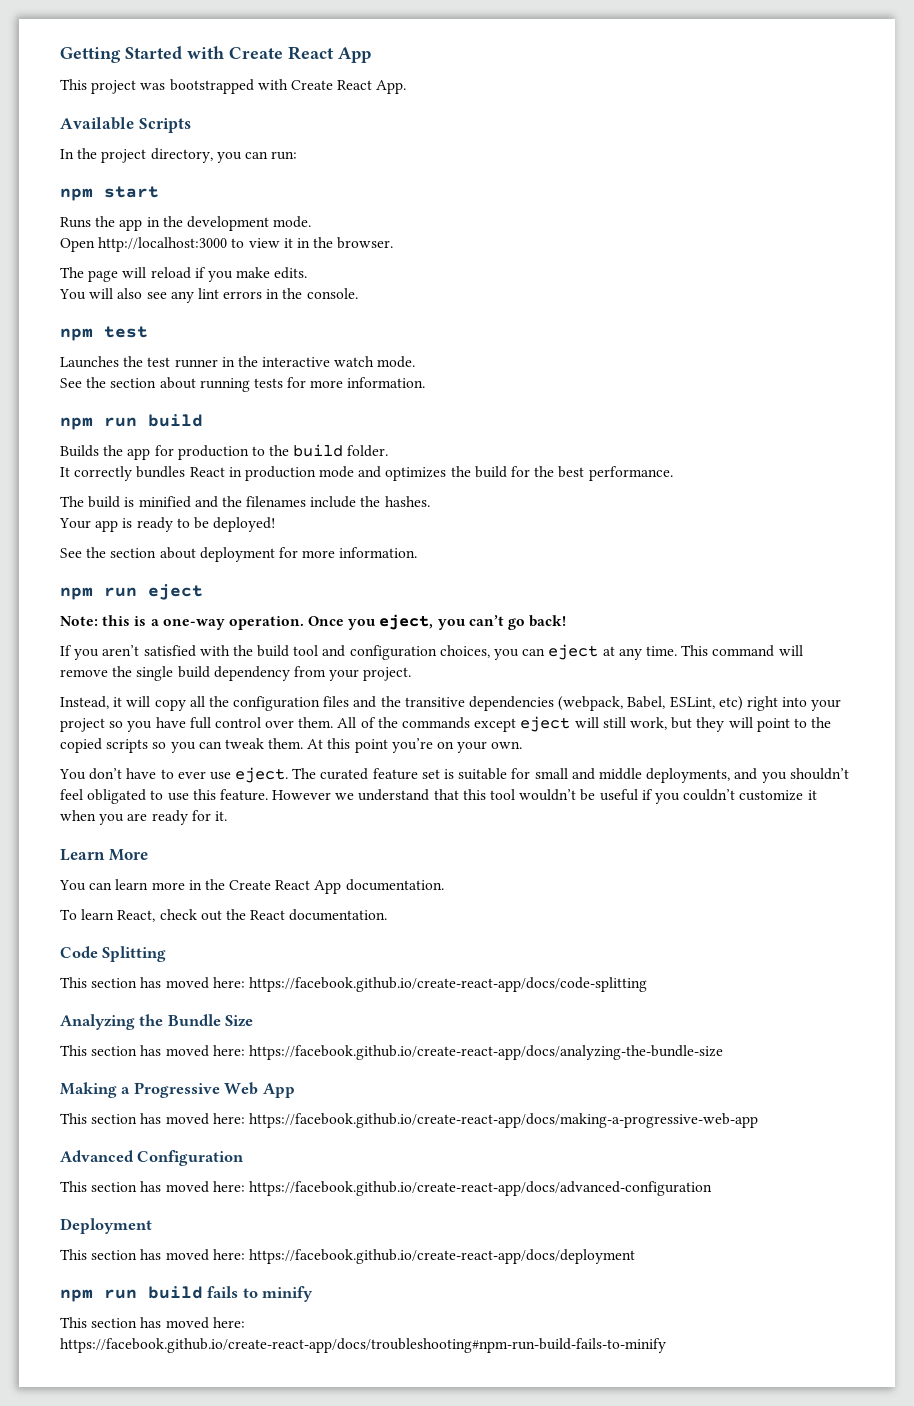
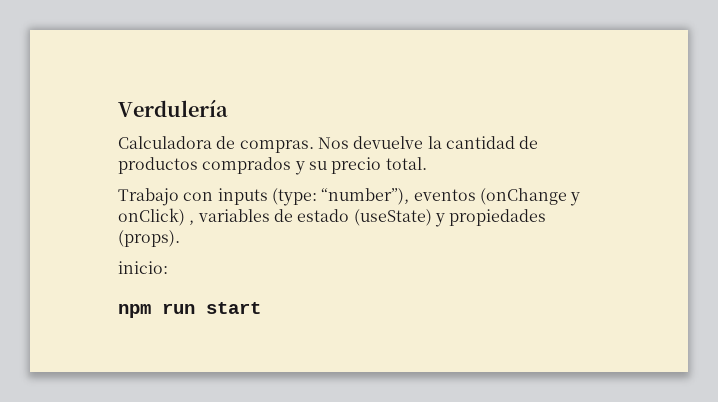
- Getting Started with Create React App
- This project was bootstrapped with Create React App.
- Available Scripts
- In the project directory, you can run:
- npm start
- Runs the app in the development mode.
- Open http://localhost:3000 to view it in the browser.
- The page will reload if you make edits.
- You will also see any lint errors in the console.
- npm test
- Launches the test runner in the interactive watch mode.
- See the section about running tests for more information.
- npm run build
- Builds the app for production to the build folder.
- It correctly bundles React in production mode and optimizes the build for the best performance.
- The build is minified and the filenames include the hashes.
- Your app is ready to be deployed!
- See the section about deployment for more information.
- npm run eject
- Note: this is a one-way operation. Once you eject, you can’t go back!
- If you aren’t satisfied with the build tool and configuration choices, you can eject at any time. This command will remove the single build dependency from your project.
- Instead, it will copy all the configuration files and the transitive dependencies (webpack, Babel, ESLint, etc) right into your project so you have full control over them. All of the commands except eject will still work, but they will point to the copied scripts so you can tweak them. At this point you’re on your own.
- You don’t have to ever use eject. The curated feature set is suitable for small and middle deployments, and you shouldn’t feel obligated to use this feature. However we understand that this tool wouldn’t be useful if you couldn’t customize it when you are ready for it.
- Learn More
- You can learn more in the Create React App documentation.
- To learn React, check out the React documentation.
- Code Splitting
- This section has moved here: https://facebook.github.io/create-react-app/docs/code-splitting
- Analyzing the Bundle Size
- This section has moved here: https://facebook.github.io/create-react-app/docs/analyzing-the-bundle-size
- Making a Progressive Web App
- This section has moved here: https://facebook.github.io/create-react-app/docs/making-a-progressive-web-app
- Advanced Configuration
- This section has moved here: https://facebook.github.io/create-react-app/docs/advanced-configuration
- Deployment
- This section has moved here: https://facebook.github.io/create-react-app/docs/deployment
- npm run build fails to minify
- This section has moved here: https://facebook.github.io/create-react-app/docs/troubleshooting#npm-run-build-fails-to-minify
+ Verdulería
+ Calculadora de compras. Nos devuelve la cantidad de productos comprados y su precio total.
+ Trabajo con inputs (type: “number”), eventos (onChange y onClick) , variables de estado (useState) y propiedades (props).
+ inicio:
+ npm run start

